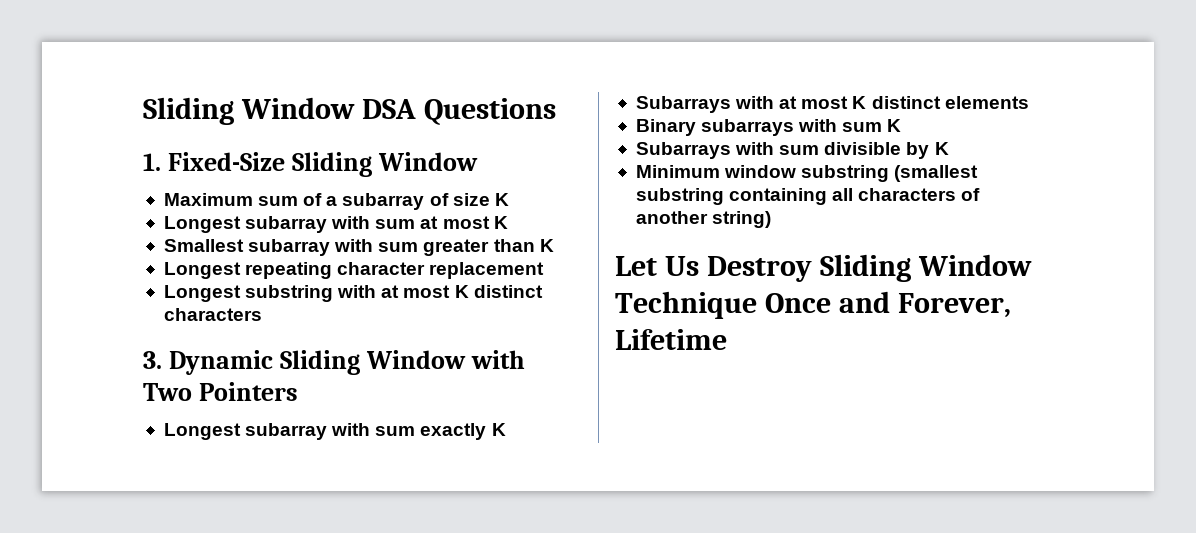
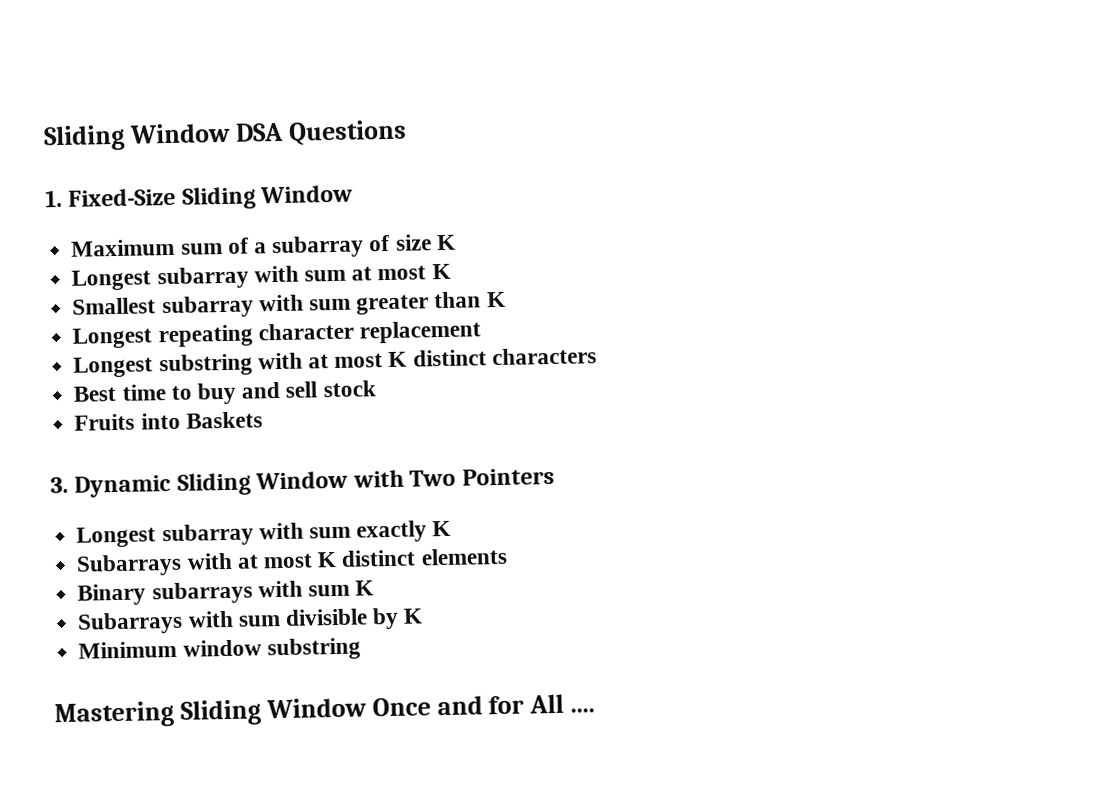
+ Best time to buy and sell stock
+ Fruits into Baskets
- Minimum window substring (smallest substring containing all characters of another string)
- Let Us Destroy Sliding Window Technique Once and Forever, Lifetime
+ Minimum window substring
+ Mastering Sliding Window Once and for All ....

